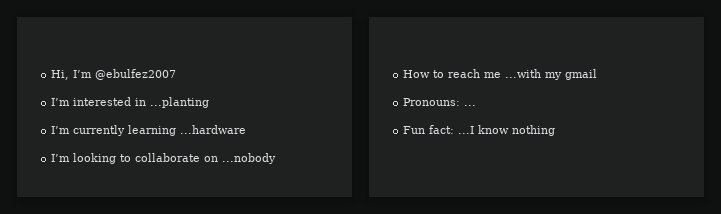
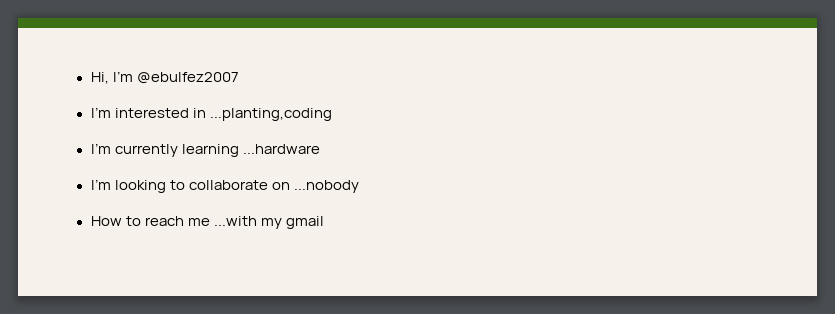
- I’m interested in ...planting
+ I’m interested in ...planting,coding
- Pronouns: ...
- Fun fact: ...I know nothing

